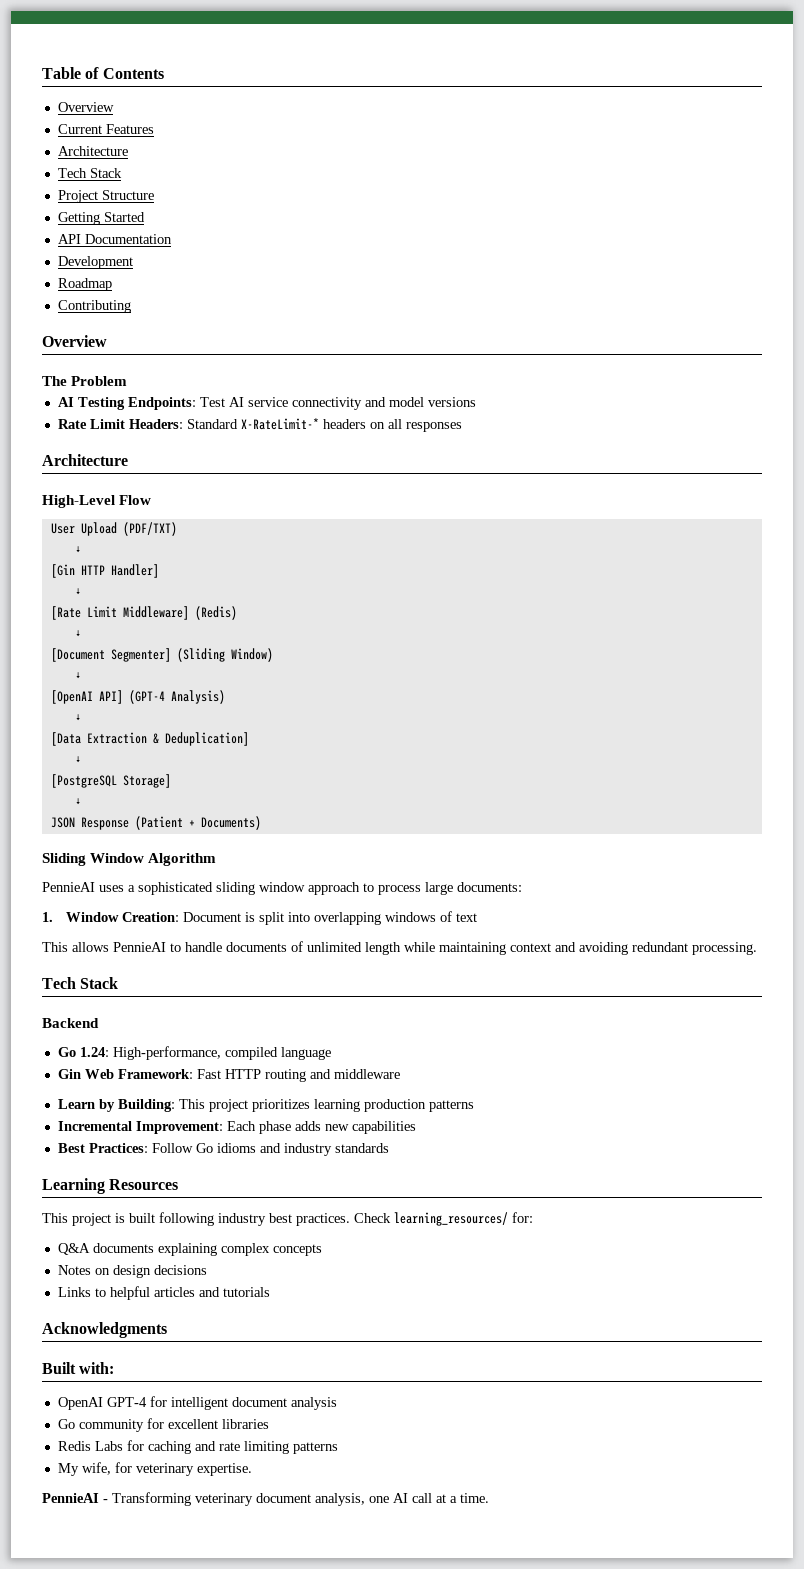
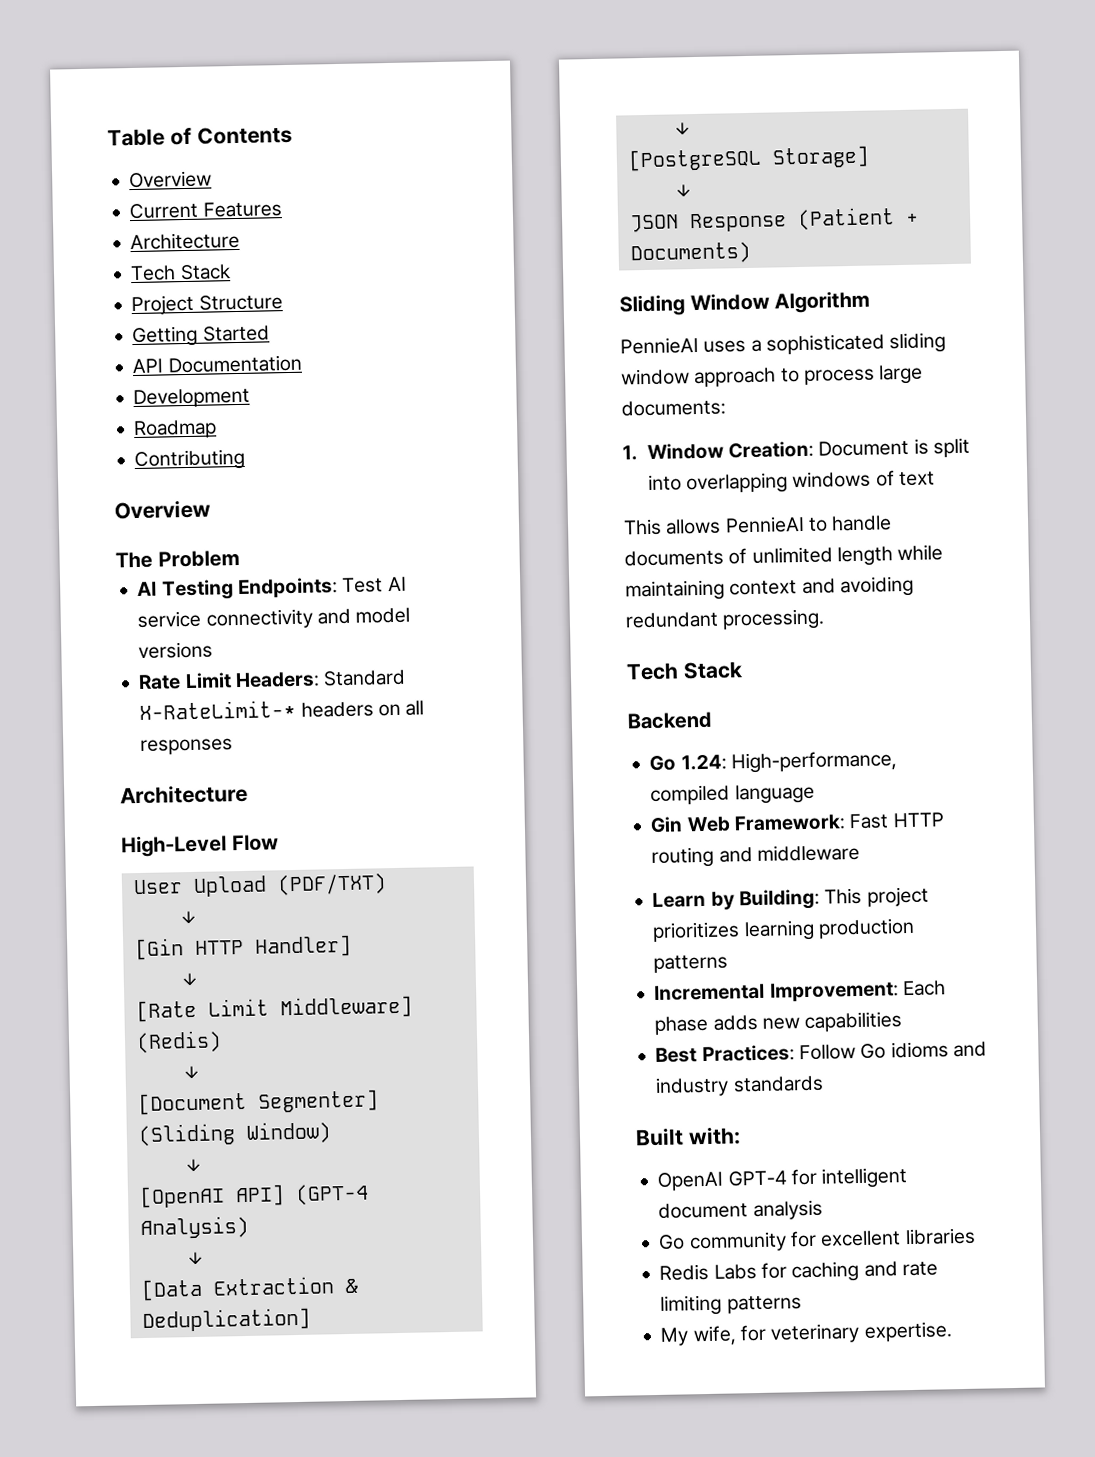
- Learning Resources
- This project is built following industry best practices. Check learning_resources/ for:
- Q&A documents explaining complex concepts
- Notes on design decisions
- Links to helpful articles and tutorials
- Acknowledgments
- PennieAI - Transforming veterinary document analysis, one AI call at a time.

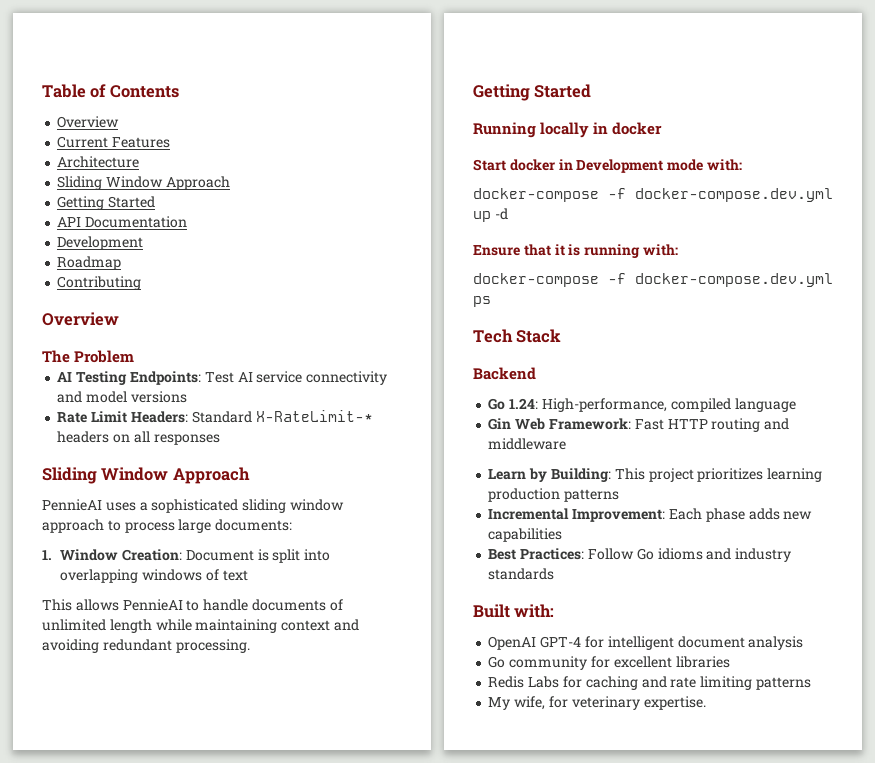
  Current Features
  Architecture
- Tech Stack
- Project Structure
+ Sliding Window Approach
  Rate Limit Headers: Standard X-RateLimit-* headers on all responses
- Architecture
- High-Level Flow
- User Upload (PDF/TXT)
- ↓
- [Gin HTTP Handler]
- ↓
- [Rate Limit Middleware] (Redis)
- ↓
- [Document Segmenter] (Sliding Window)
- ↓
- [OpenAI API] (GPT-4 Analysis)
- ↓
- [Data Extraction & Deduplication]
- ↓
- [PostgreSQL Storage]
- ↓
- JSON Response (Patient + Documents)
- Sliding Window Algorithm
+ Sliding Window Approach
  This allows PennieAI to handle documents of unlimited length while maintaining context and avoiding redundant processing.
+ Getting Started
+ Running locally in docker
+ Start docker in Development mode with:
+ docker-compose -f docker-compose.dev.yml up -d
+ Ensure that it is running with:
+ docker-compose -f docker-compose.dev.yml ps

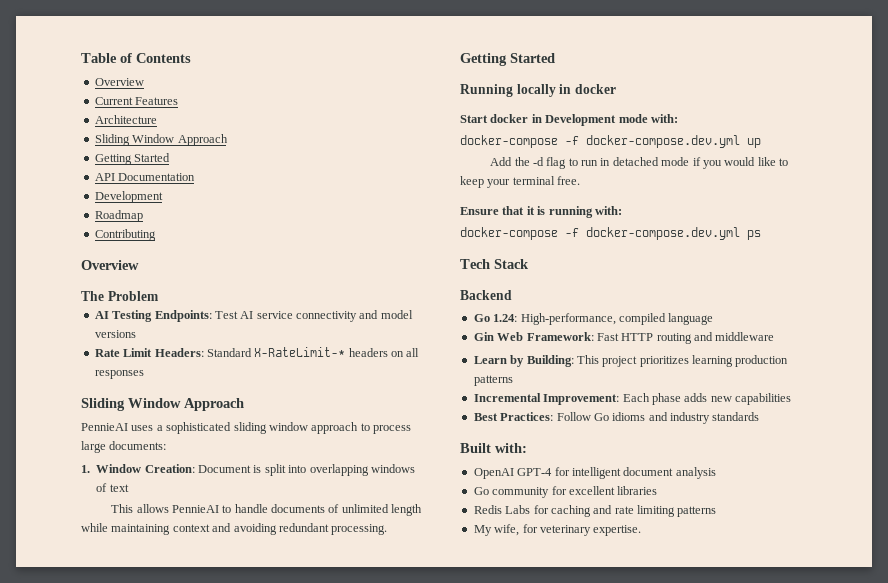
- docker-compose -f docker-compose.dev.yml up -d
+ docker-compose -f docker-compose.dev.yml up
+ Add the -d flag to run in detached mode if you would like to keep your terminal free.

